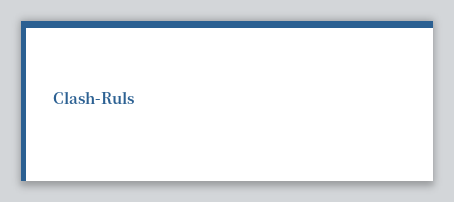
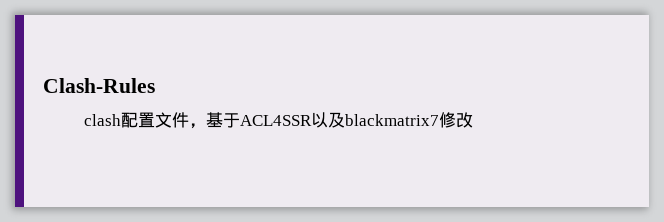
- Clash-Ruls
+ Clash-Rules
+ clash配置文件，基于ACL4SSR以及blackmatrix7修改

